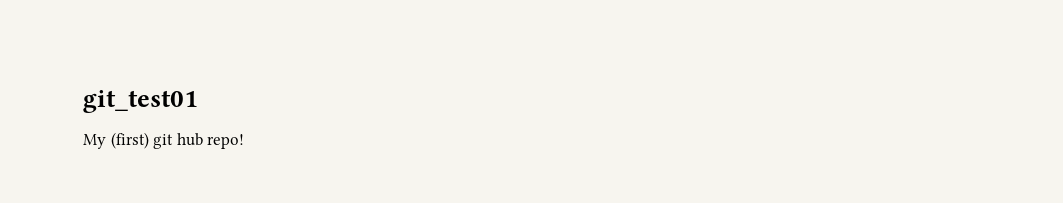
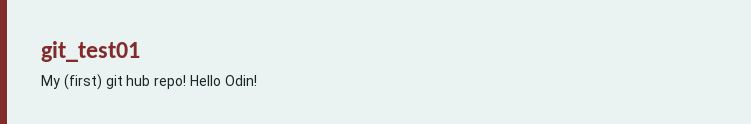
+ Hello Odin!

